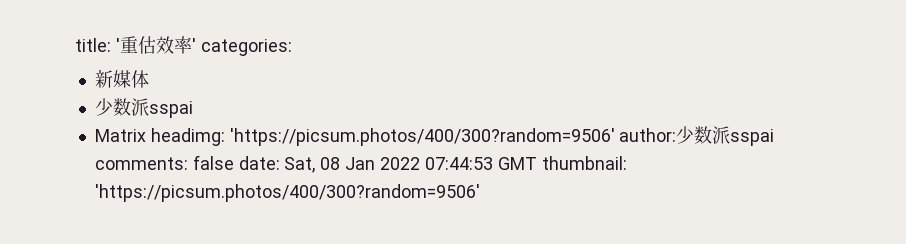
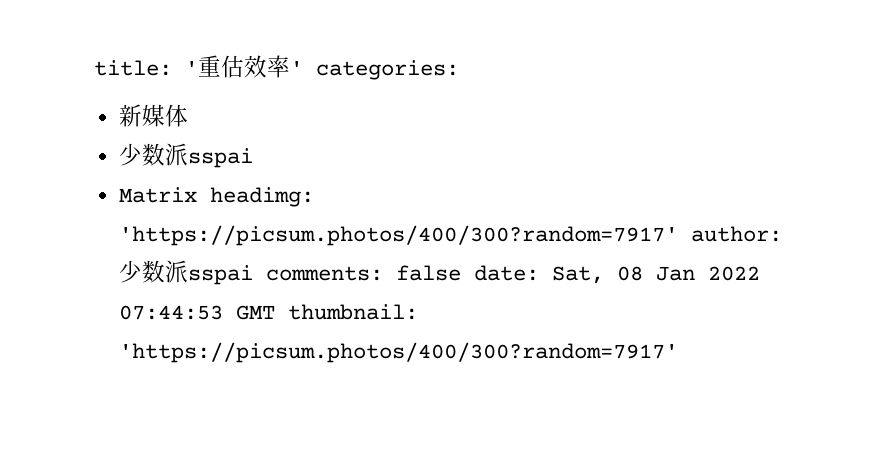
- Matrix headimg: 'https://picsum.photos/400/300?random=9506' author:少数派sspai comments: false date: Sat, 08 Jan 2022 07:44:53 GMT thumbnail: 'https://picsum.photos/400/300?random=9506'
+ Matrix headimg: 'https://picsum.photos/400/300?random=7917' author:少数派sspai comments: false date: Sat, 08 Jan 2022 07:44:53 GMT thumbnail: 'https://picsum.photos/400/300?random=7917'

